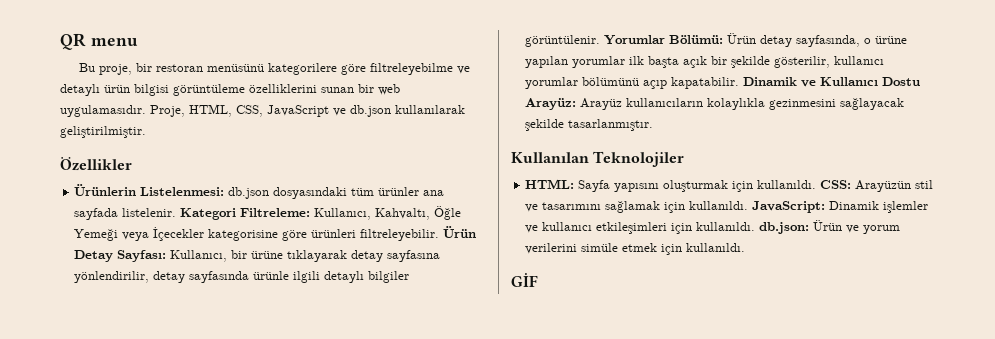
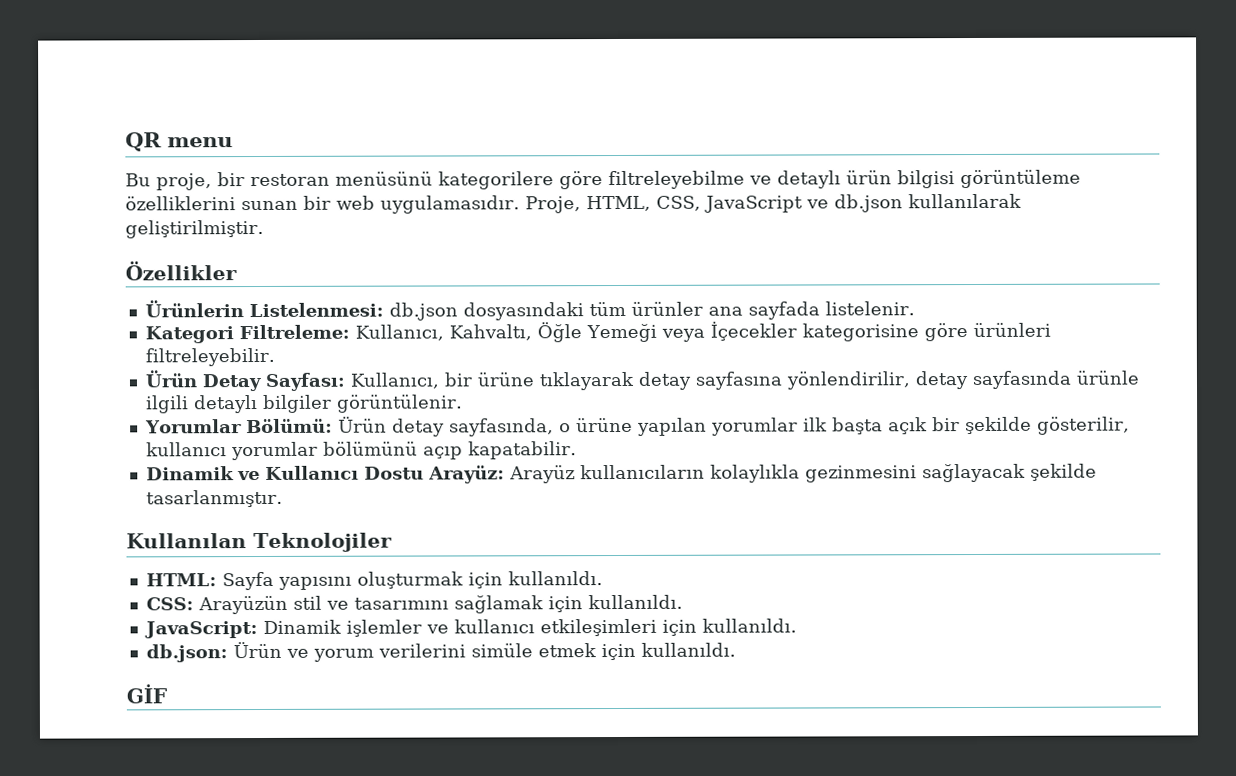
- db.json dosyasındaki tüm ürünler ana sayfada listelenir. Kategori Filtreleme:
+ db.json dosyasındaki tüm ürünler ana sayfada listelenir.
+ Kategori Filtreleme:
- Kullanıcı, Kahvaltı, Öğle Yemeği veya İçecekler kategorisine göre ürünleri filtreleyebilir. Ürün Detay Sayfası:
+ Kullanıcı, Kahvaltı, Öğle Yemeği veya İçecekler kategorisine göre ürünleri filtreleyebilir.
+ Ürün Detay Sayfası:
- Kullanıcı, bir ürüne tıklayarak detay sayfasına yönlendirilir, detay sayfasında ürünle ilgili detaylı bilgiler görüntülenir. Yorumlar Bölümü:
+ Kullanıcı, bir ürüne tıklayarak detay sayfasına yönlendirilir, detay sayfasında ürünle ilgili detaylı bilgiler görüntülenir.
+ Yorumlar Bölümü:
- Ürün detay sayfasında, o ürüne yapılan yorumlar ilk başta açık bir şekilde gösterilir, kullanıcı yorumlar bölümünü açıp kapatabilir. Dinamik ve Kullanıcı Dostu Arayüz:
+ Ürün detay sayfasında, o ürüne yapılan yorumlar ilk başta açık bir şekilde gösterilir, kullanıcı yorumlar bölümünü açıp kapatabilir.
+ Dinamik ve Kullanıcı Dostu Arayüz:
- HTML: Sayfa yapısını oluşturmak için kullanıldı. CSS: Arayüzün stil ve tasarımını sağlamak için kullanıldı. JavaScript: Dinamik işlemler ve kullanıcı etkileşimleri için kullanıldı. db.json: Ürün ve yorum verilerini simüle etmek için kullanıldı.
+ HTML: Sayfa yapısını oluşturmak için kullanıldı.
+ CSS: Arayüzün stil ve tasarımını sağlamak için kullanıldı.
+ JavaScript: Dinamik işlemler ve kullanıcı etkileşimleri için kullanıldı.
+ db.json: Ürün ve yorum verilerini simüle etmek için kullanıldı.

